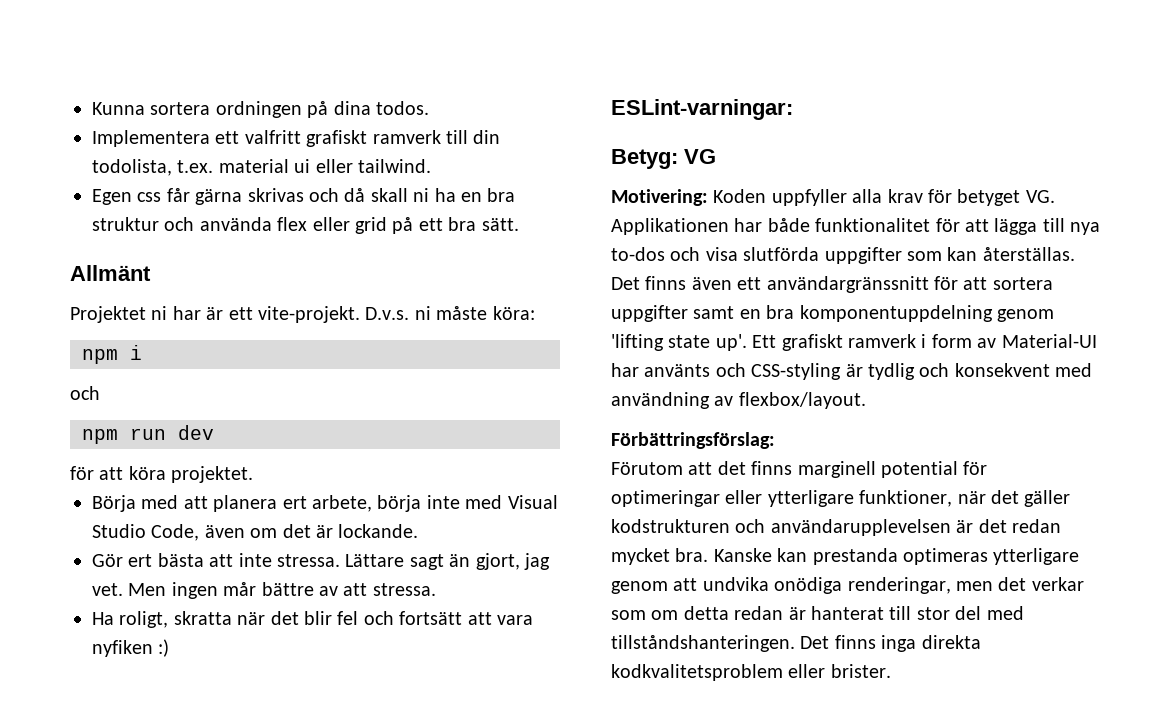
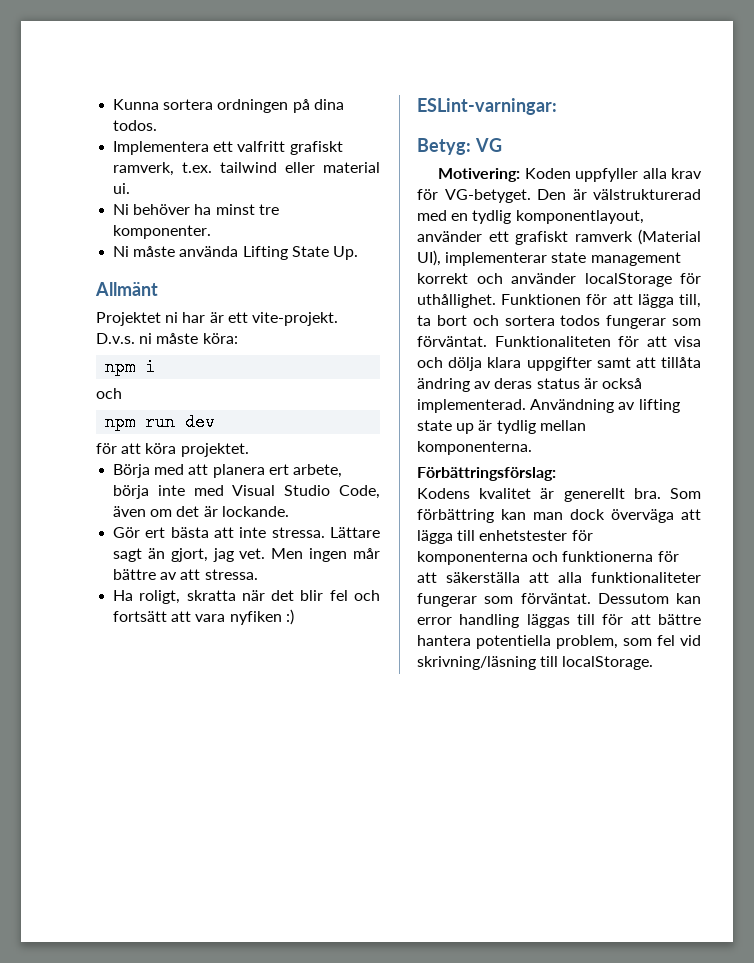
- Implementera ett valfritt grafiskt ramverk till din todolista, t.ex. material ui eller tailwind.
- Egen css får gärna skrivas och då skall ni ha en bra struktur och använda flex eller grid på ett bra sätt.
+ Implementera ett valfritt grafiskt ramverk, t.ex. tailwind eller material ui.
+ Ni behöver ha minst tre komponenter.
+ Ni måste använda Lifting State Up.
- Motivering: Koden uppfyller alla krav för betyget VG. Applikationen har både funktionalitet för att lägga till nya to-dos och visa slutförda uppgifter som kan återställas. Det finns även ett användargränssnitt för att sortera uppgifter samt en bra komponentuppdelning genom 'lifting state up'. Ett grafiskt ramverk i form av Material-UI har använts och CSS-styling är tydlig och konsekvent med användning av flexbox/layout.
+ Motivering: Koden uppfyller alla krav för VG-betyget. Den är välstrukturerad med en tydlig komponentlayout, använder ett grafiskt ramverk (Material UI), implementerar state management korrekt och använder localStorage för uthållighet. Funktionen för att lägga till, ta bort och sortera todos fungerar som förväntat. Funktionaliteten för att visa och dölja klara uppgifter samt att tillåta ändring av deras status är också implementerad. Användning av lifting state up är tydlig mellan komponenterna.
  Förbättringsförslag:
- Förutom att det finns marginell potential för optimeringar eller ytterligare funktioner, när det gäller kodstrukturen och användarupplevelsen är det redan mycket bra. Kanske kan prestanda optimeras ytterligare genom att undvika onödiga renderingar, men det verkar som om detta redan är hanterat till stor del med tillståndshanteringen. Det finns inga direkta kodkvalitetsproblem eller brister.
+ Kodens kvalitet är generellt bra. Som förbättring kan man dock överväga att lägga till enhetstester för komponenterna och funktionerna för att säkerställa att alla funktionaliteter fungerar som förväntat. Dessutom kan error handling läggas till för att bättre hantera potentiella problem, som fel vid skrivning/läsning till localStorage.

